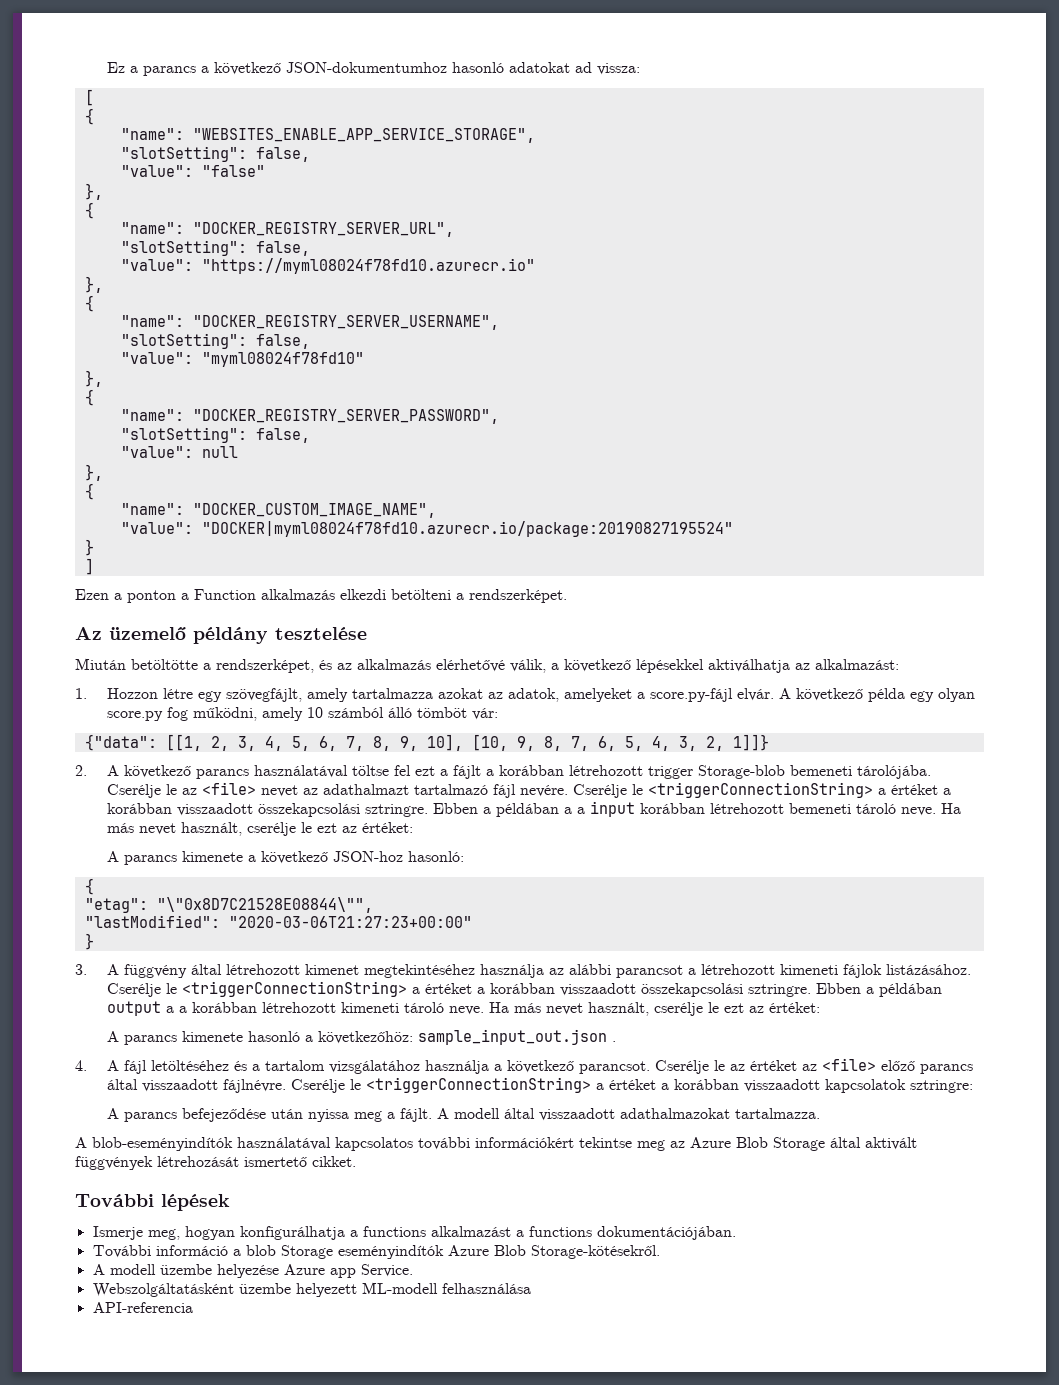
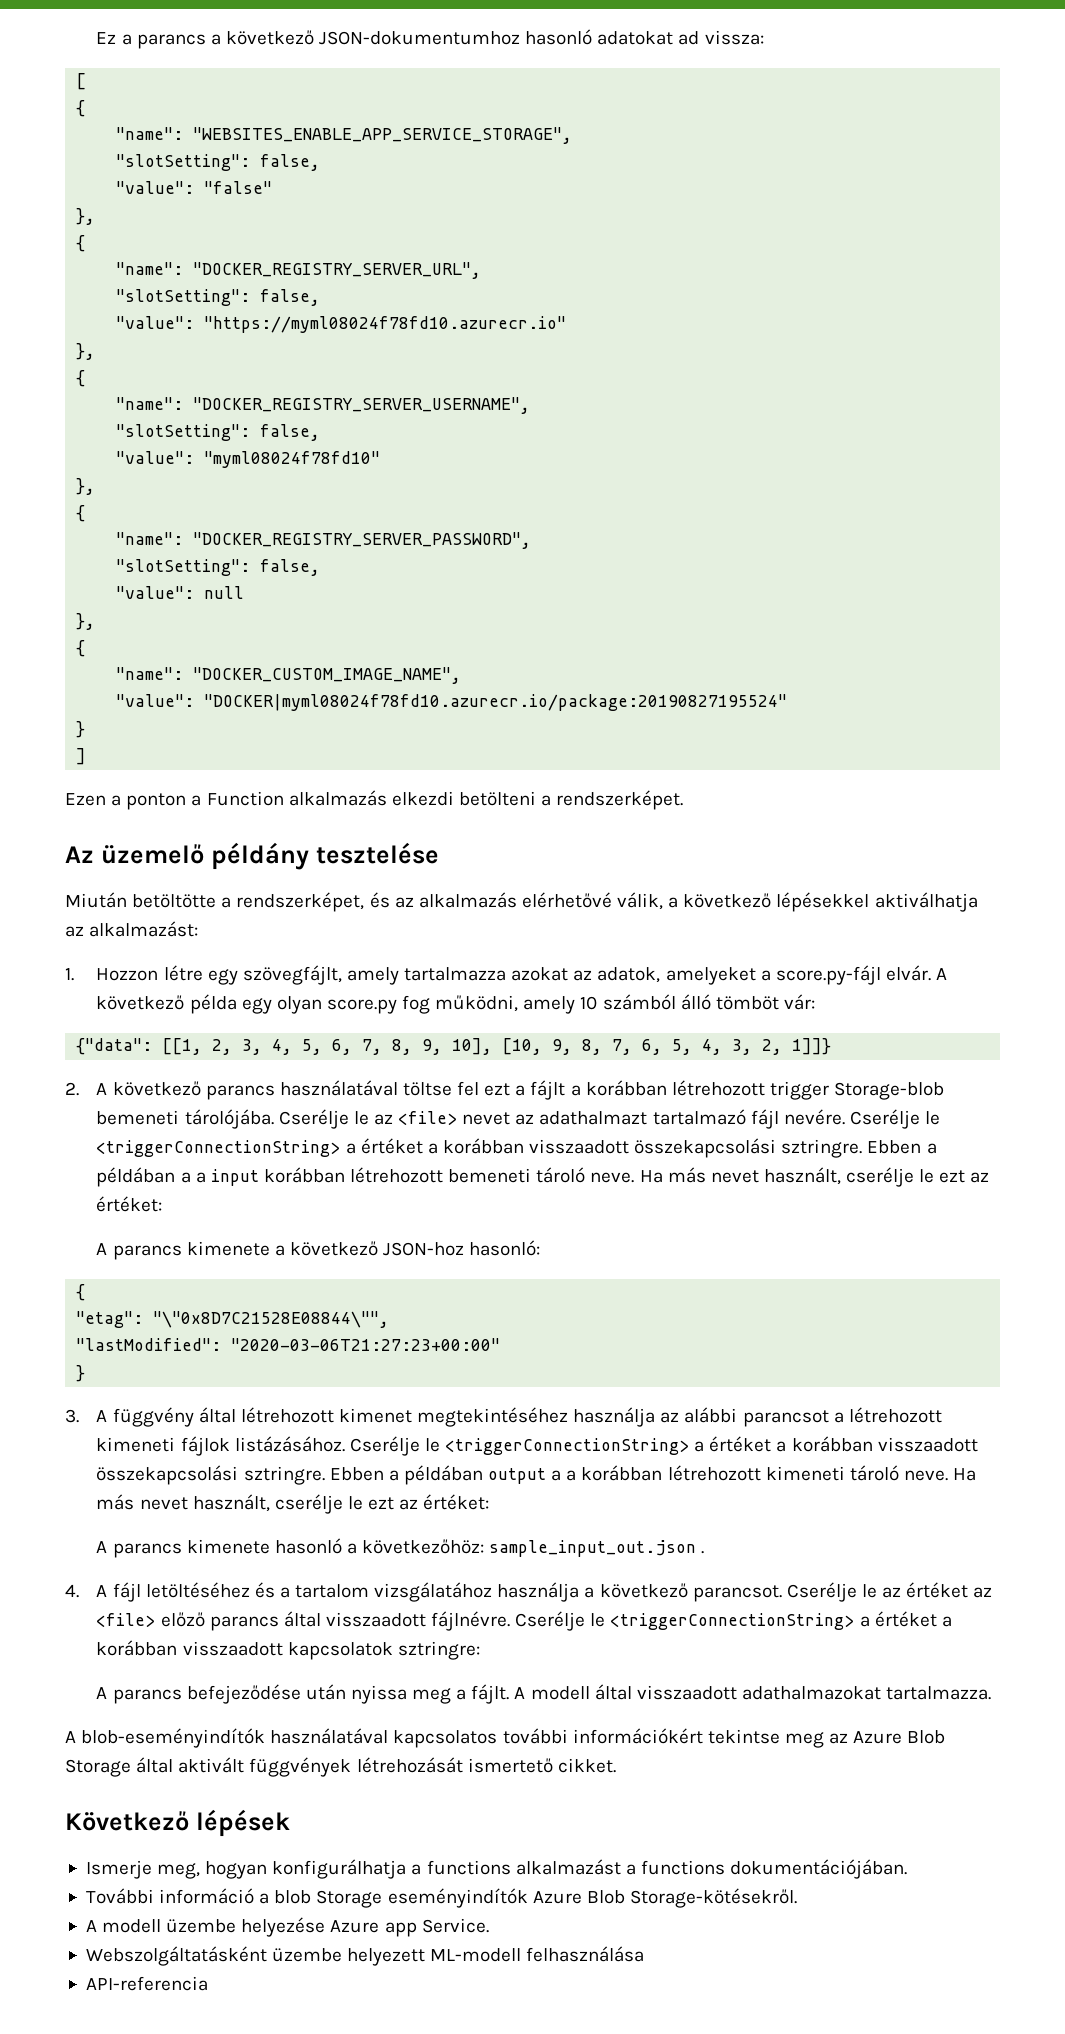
- További lépések
+ Következő lépések

